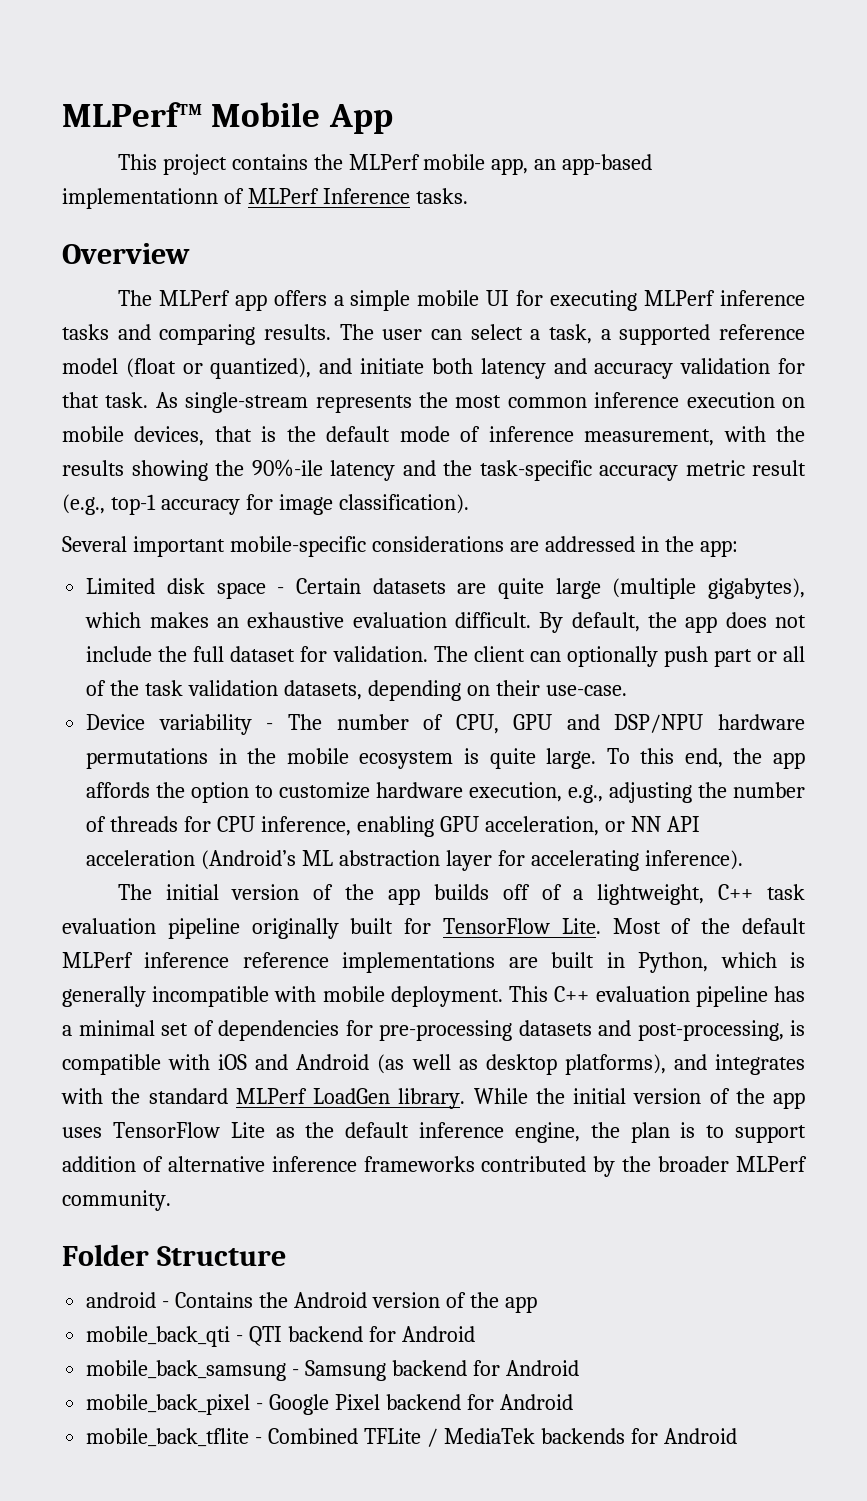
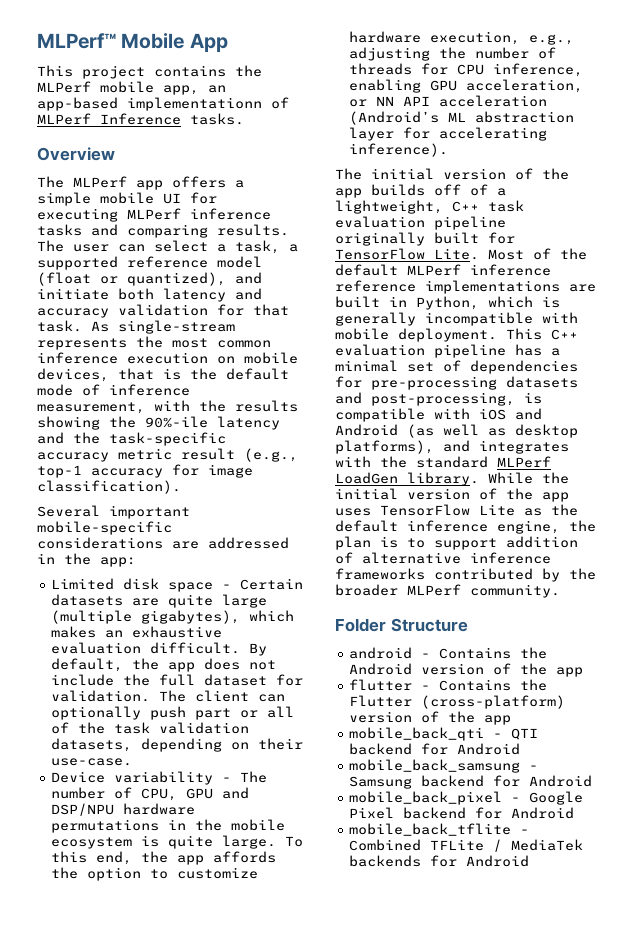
+ flutter - Contains the Flutter (cross-platform) version of the app

